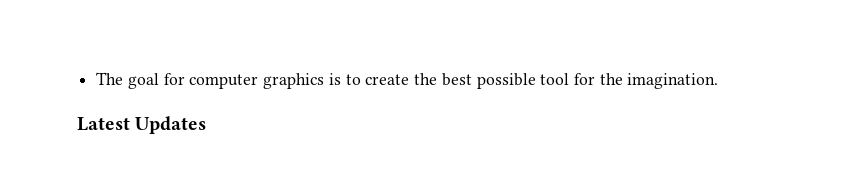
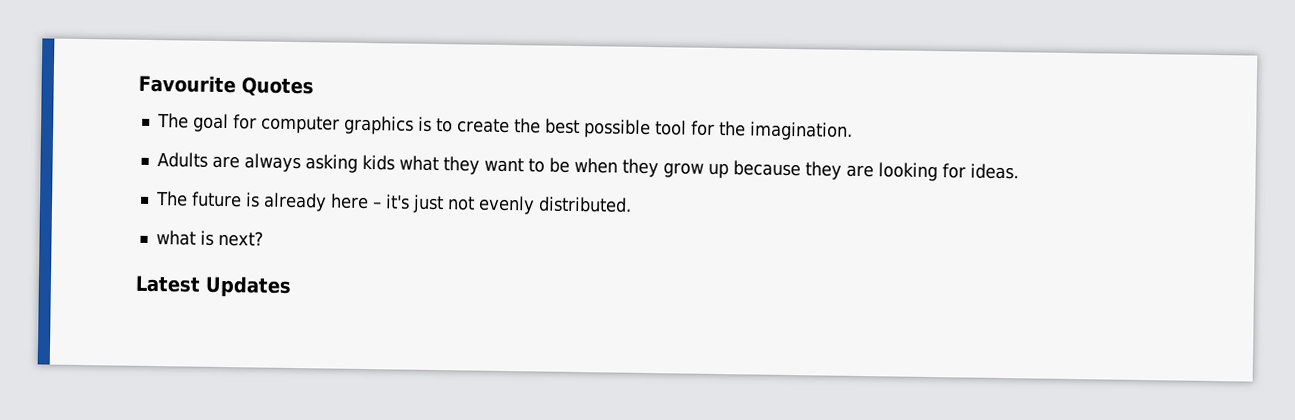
+ Favourite Quotes
+ Adults are always asking kids what they want to be when they grow up because they are looking for ideas.
+ The future is already here – it's just not evenly distributed.
+ what is next?

